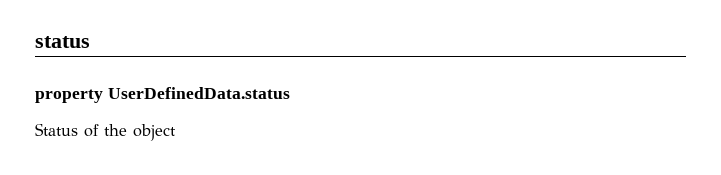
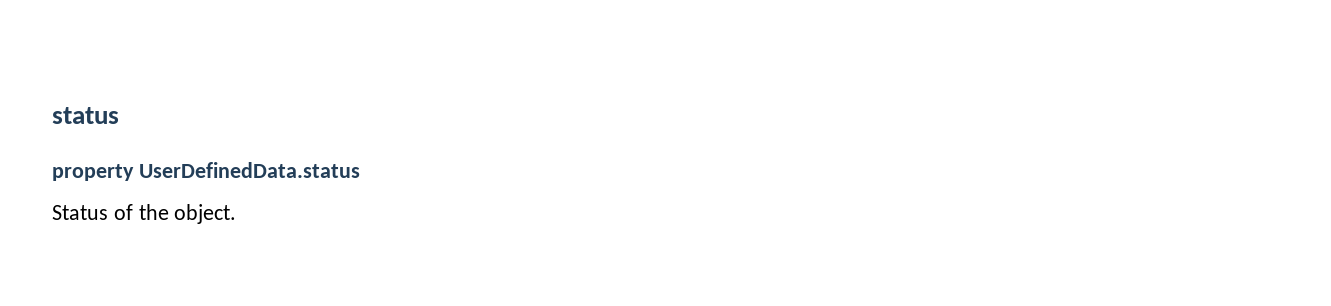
- Status of the object
+ Status of the object.

